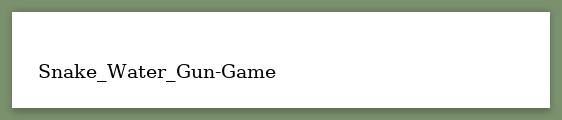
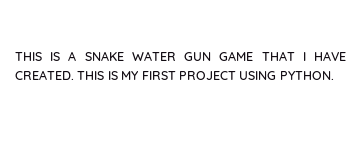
- Snake_Water_Gun-Game
+ THIS IS A SNAKE WATER GUN GAME THAT I HAVE CREATED. THIS IS MY FIRST PROJECT USING PYTHON.

